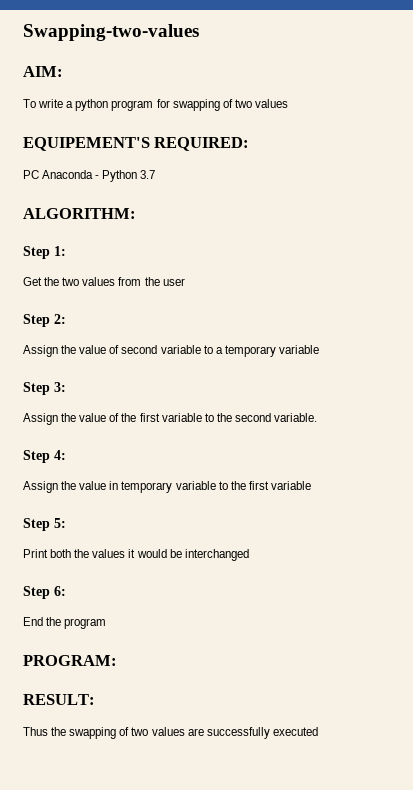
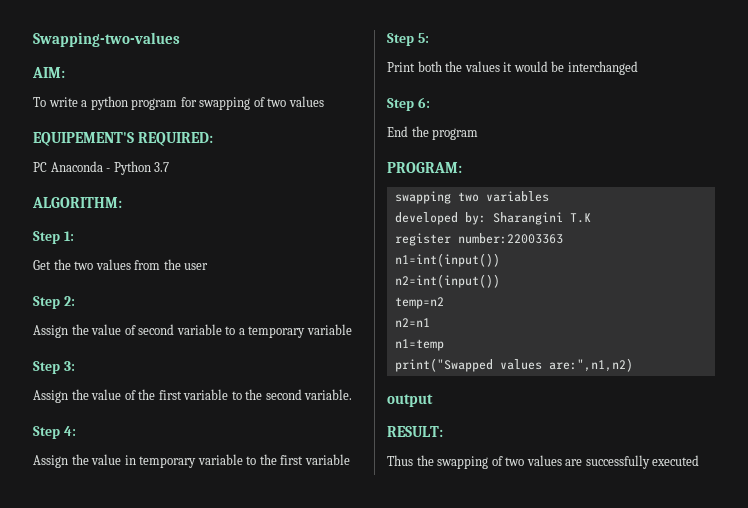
+ swapping two variables
+ developed by: Sharangini T.K
+ register number:22003363
+ n1=int(input())
+ n2=int(input())
+ temp=n2
+ n2=n1
+ n1=temp
+ print("Swapped values are:",n1,n2)
+ output

